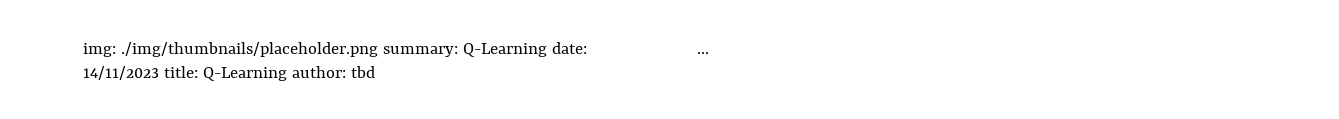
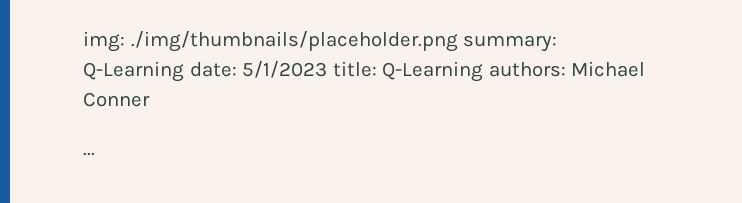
- img: ./img/thumbnails/placeholder.png summary: Q-Learning date: 14/11/2023 title: Q-Learning author: tbd
+ img: ./img/thumbnails/placeholder.png summary: Q-Learning date: 5/1/2023 title: Q-Learning authors: Michael Conner

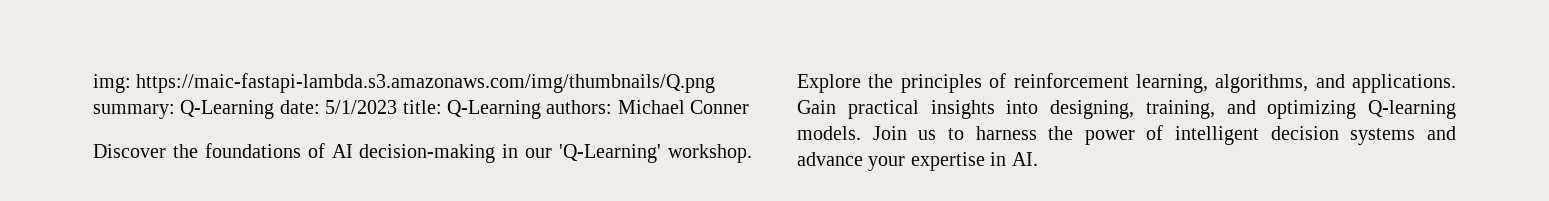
- img: ./img/thumbnails/placeholder.png summary: Q-Learning date: 5/1/2023 title: Q-Learning authors: Michael Conner
+ img: https://maic-fastapi-lambda.s3.amazonaws.com/img/thumbnails/Q.png summary: Q-Learning date: 5/1/2023 title: Q-Learning authors: Michael Conner
- ...
+ Discover the foundations of AI decision-making in our 'Q-Learning' workshop. Explore the principles of reinforcement learning, algorithms, and applications. Gain practical insights into designing, training, and optimizing Q-learning models. Join us to harness the power of intelligent decision systems and advance your expertise in AI.

